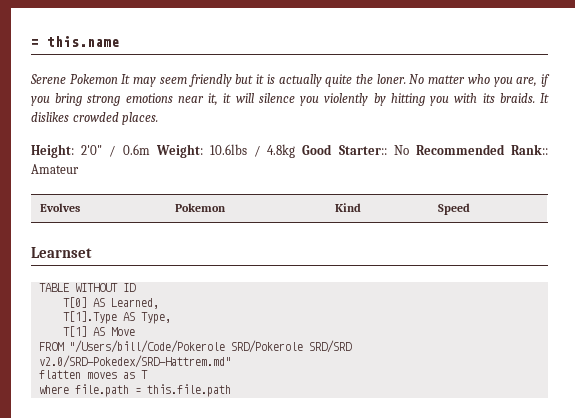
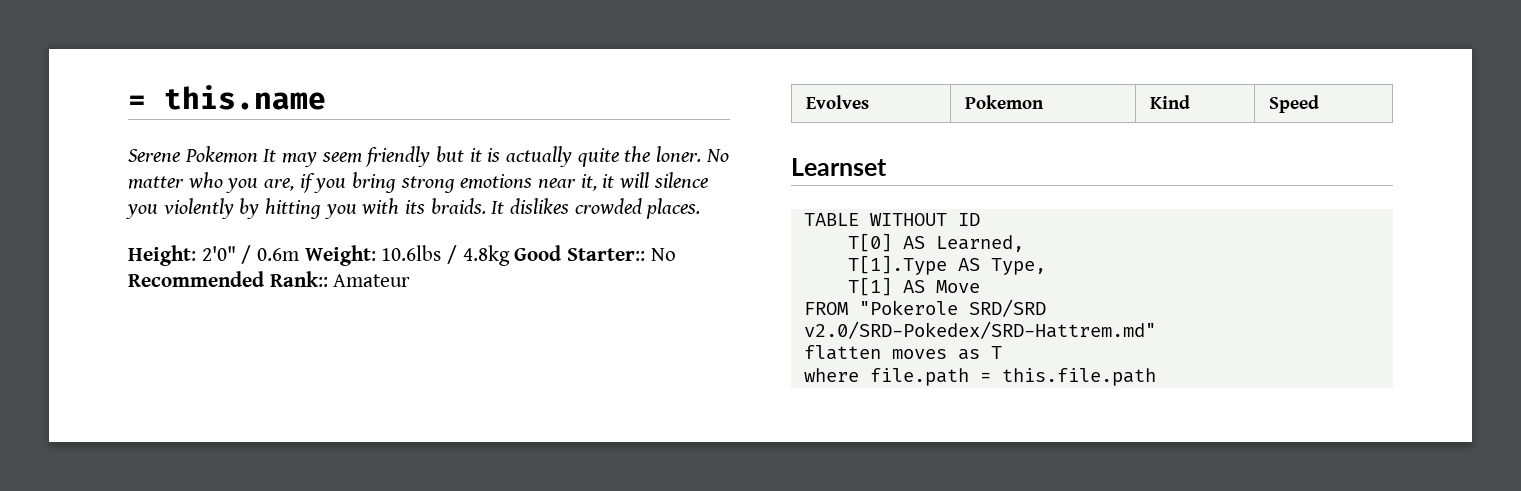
- FROM "/Users/bill/Code/Pokerole SRD/Pokerole SRD/SRD v2.0/SRD-Pokedex/SRD-Hattrem.md"
+ FROM "Pokerole SRD/SRD v2.0/SRD-Pokedex/SRD-Hattrem.md"

